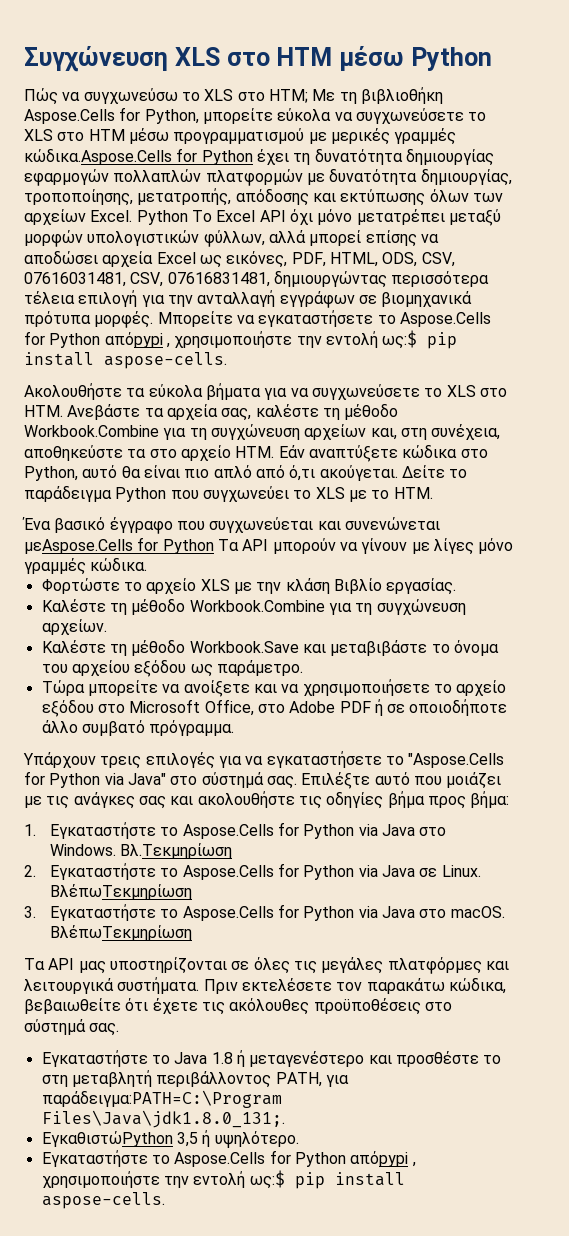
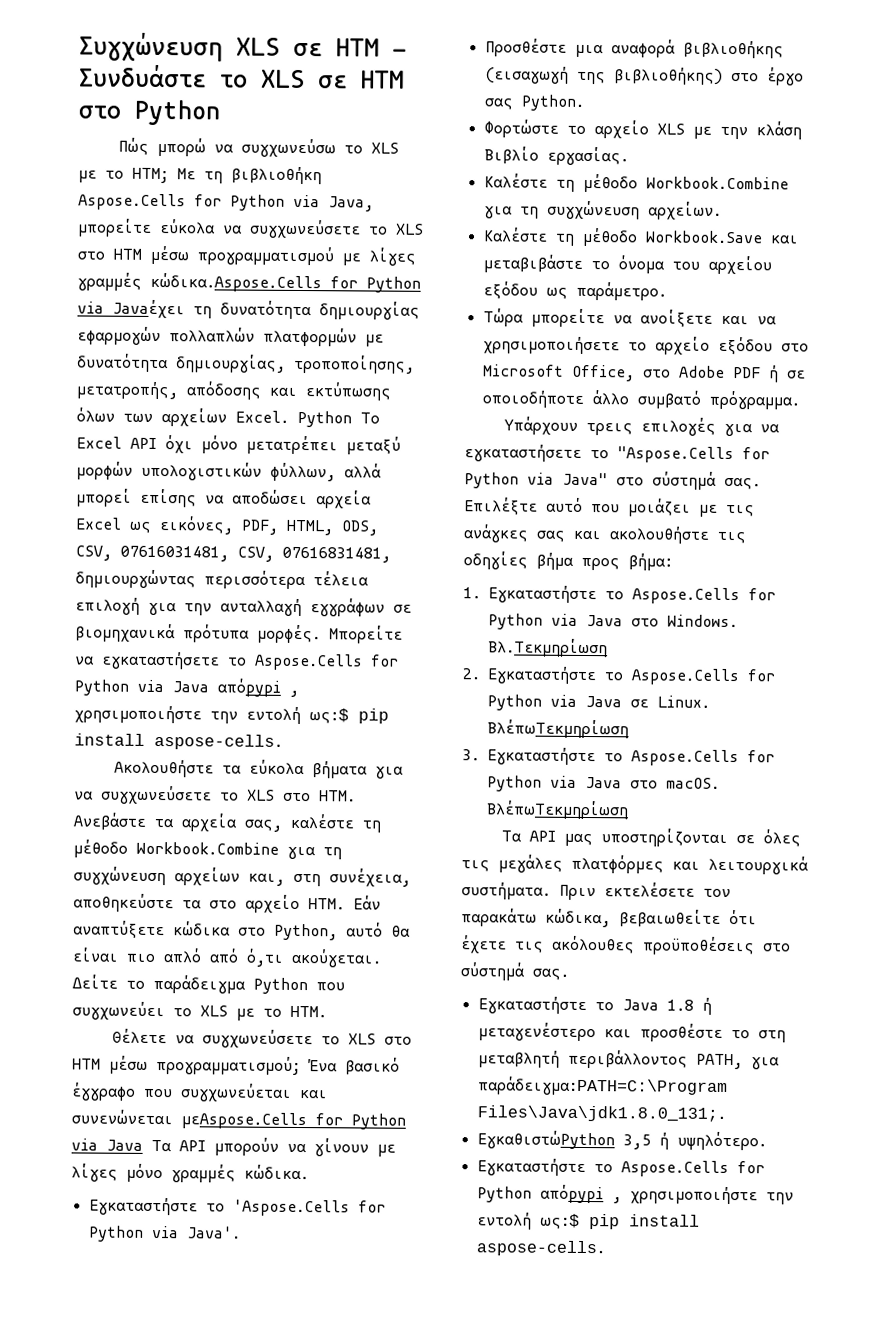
- Συγχώνευση XLS στο HTM μέσω Python
+ Συγχώνευση XLS σε HTM - Συνδυάστε το XLS σε HTM στο Python
- Πώς να συγχωνεύσω το XLS στο HTM; Με τη βιβλιοθήκη Aspose.Cells for Python, μπορείτε εύκολα να συγχωνεύσετε το XLS στο HTM μέσω προγραμματισμού με μερικές γραμμές κώδικα.Aspose.Cells for Python έχει τη δυνατότητα δημιουργίας εφαρμογών πολλαπλών πλατφορμών με δυνατότητα δημιουργίας, τροποποίησης, μετατροπής, απόδοσης και εκτύπωσης όλων των αρχείων Excel.
+ Πώς μπορώ να συγχωνεύσω το XLS με το HTM; Με τη βιβλιοθήκη Aspose.Cells for Python via Java, μπορείτε εύκολα να συγχωνεύσετε το XLS στο HTM μέσω προγραμματισμού με λίγες γραμμές κώδικα.Aspose.Cells for Python via Javaέχει τη δυνατότητα δημιουργίας εφαρμογών πολλαπλών πλατφορμών με δυνατότητα δημιουργίας, τροποποίησης, μετατροπής, απόδοσης και εκτύπωσης όλων των αρχείων Excel.
- Μπορείτε να εγκαταστήσετε το Aspose.Cells for Python απόpypi , χρησιμοποιήστε την εντολή ως:$ pip install aspose-cells.
+ Μπορείτε να εγκαταστήσετε το Aspose.Cells for Python via Java απόpypi , χρησιμοποιήστε την εντολή ως:$ pip install aspose-cells.
- Ένα βασικό έγγραφο που συγχωνεύεται και συνενώνεται μεAspose.Cells for Python Τα API μπορούν να γίνουν με λίγες μόνο γραμμές κώδικα.
+ Θέλετε να συγχωνεύσετε το XLS στο HTM μέσω προγραμματισμού; Ένα βασικό έγγραφο που συγχωνεύεται και συνενώνεται μεAspose.Cells for Python via Java Τα API μπορούν να γίνουν με λίγες μόνο γραμμές κώδικα.
+ Εγκαταστήστε το 'Aspose.Cells for Python via Java'.
+ Προσθέστε μια αναφορά βιβλιοθήκης (εισαγωγή της βιβλιοθήκης) στο έργο σας Python.

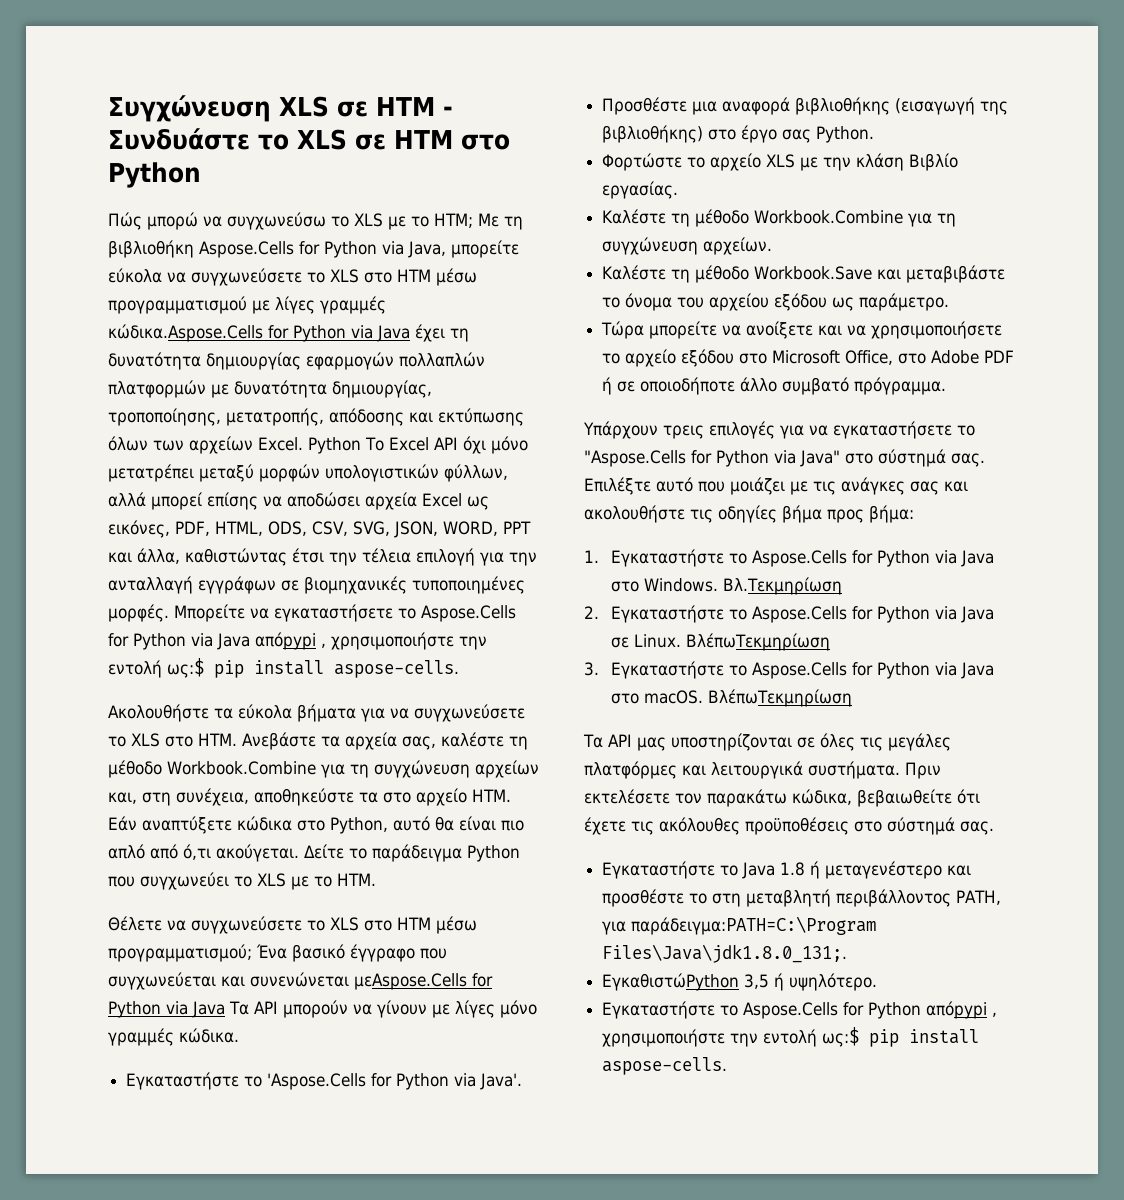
- Πώς μπορώ να συγχωνεύσω το XLS με το HTM; Με τη βιβλιοθήκη Aspose.Cells for Python via Java, μπορείτε εύκολα να συγχωνεύσετε το XLS στο HTM μέσω προγραμματισμού με λίγες γραμμές κώδικα.Aspose.Cells for Python via Javaέχει τη δυνατότητα δημιουργίας εφαρμογών πολλαπλών πλατφορμών με δυνατότητα δημιουργίας, τροποποίησης, μετατροπής, απόδοσης και εκτύπωσης όλων των αρχείων Excel.
+ Πώς μπορώ να συγχωνεύσω το XLS με το HTM; Με τη βιβλιοθήκη Aspose.Cells for Python via Java, μπορείτε εύκολα να συγχωνεύσετε το XLS στο HTM μέσω προγραμματισμού με λίγες γραμμές κώδικα.Aspose.Cells for Python via Java έχει τη δυνατότητα δημιουργίας εφαρμογών πολλαπλών πλατφορμών με δυνατότητα δημιουργίας, τροποποίησης, μετατροπής, απόδοσης και εκτύπωσης όλων των αρχείων Excel.
- Python Το Excel API όχι μόνο μετατρέπει μεταξύ μορφών υπολογιστικών φύλλων, αλλά μπορεί επίσης να αποδώσει αρχεία Excel ως εικόνες, PDF, HTML, ODS, CSV, 07616031481, CSV, 07616831481, δημιουργώντας περισσότερα τέλεια επιλογή για την ανταλλαγή εγγράφων σε βιομηχανικά πρότυπα μορφές.
+ Python Το Excel API όχι μόνο μετατρέπει μεταξύ μορφών υπολογιστικών φύλλων, αλλά μπορεί επίσης να αποδώσει αρχεία Excel ως εικόνες, PDF, HTML, ODS, CSV, SVG, JSON, WORD, PPT και άλλα, καθιστώντας έτσι την τέλεια επιλογή για την ανταλλαγή εγγράφων σε βιομηχανικές τυποποιημένες μορφές.

